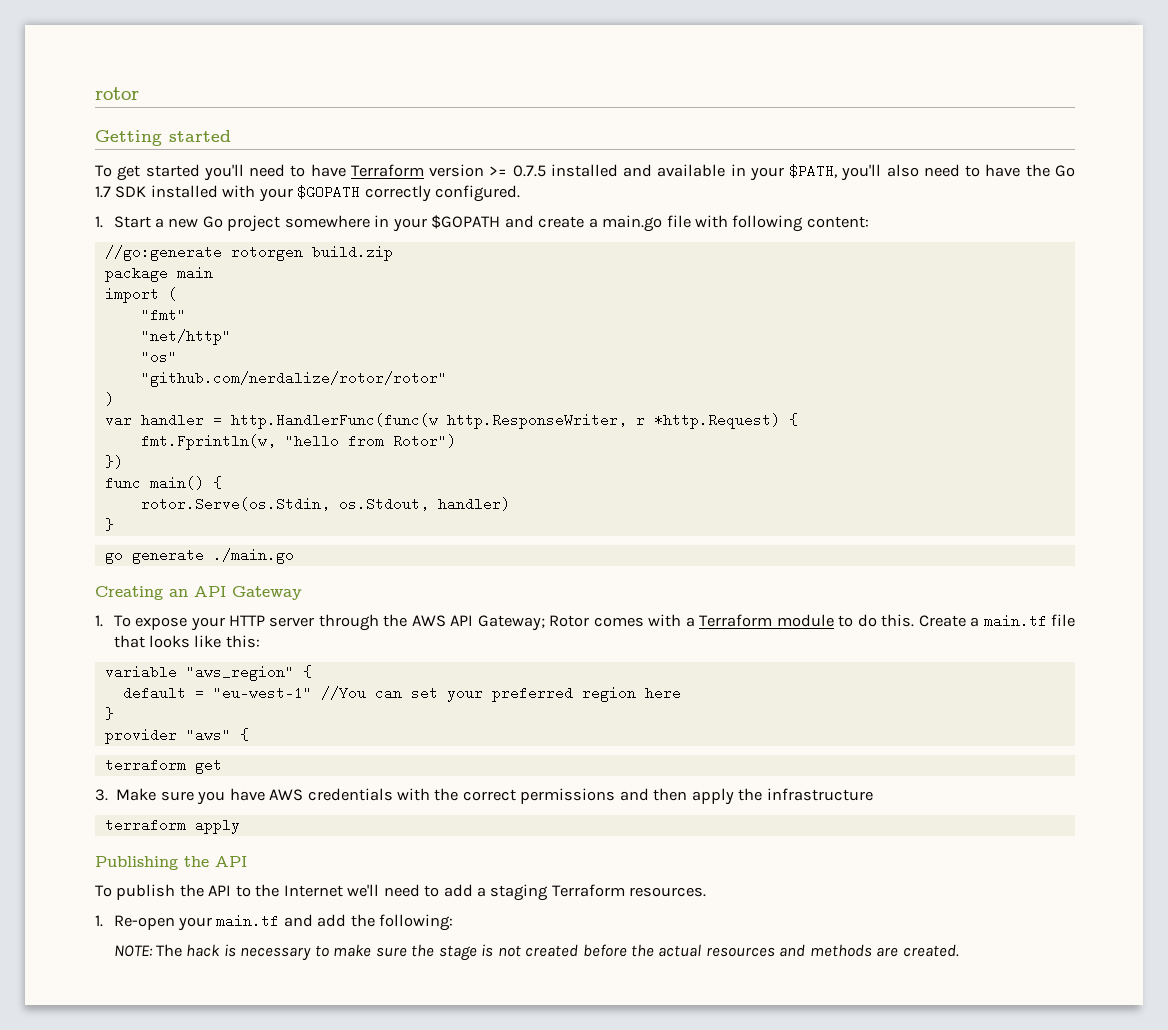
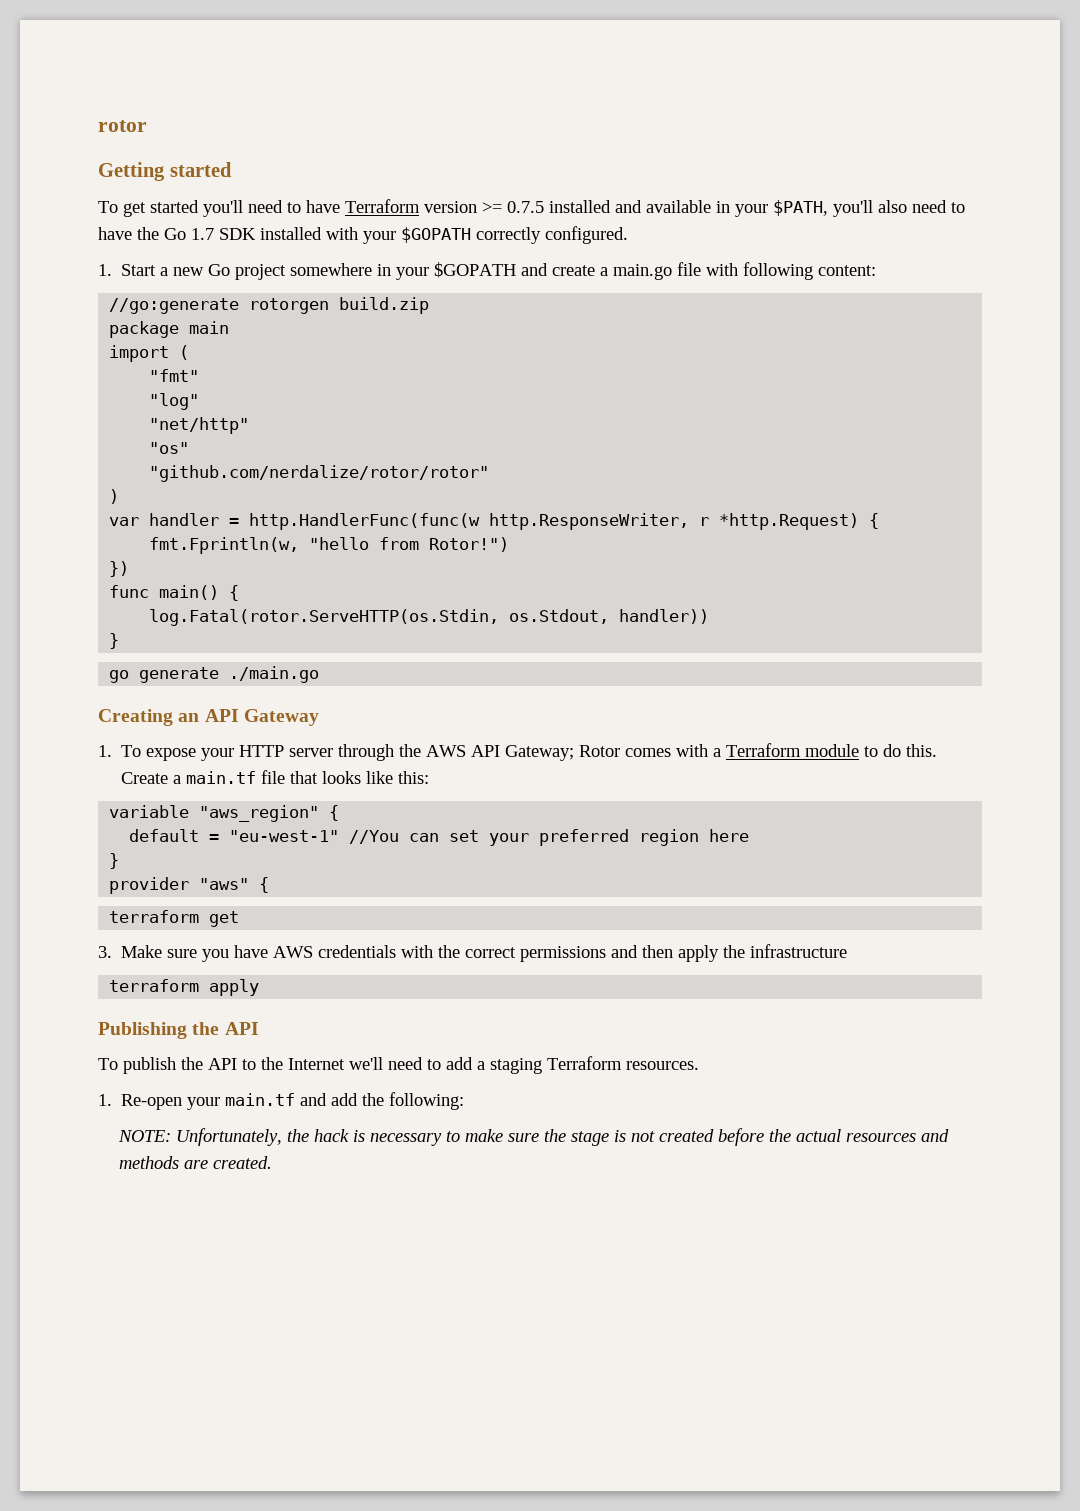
+ "log"
- fmt.Fprintln(w, "hello from Rotor")
+ fmt.Fprintln(w, "hello from Rotor!")
- rotor.Serve(os.Stdin, os.Stdout, handler)
+ log.Fatal(rotor.ServeHTTP(os.Stdin, os.Stdout, handler))
- NOTE: The hack is necessary to make sure the stage is not created before the actual resources and methods are created.
+ NOTE: Unfortunately, the hack is necessary to make sure the stage is not created before the actual resources and methods are created.

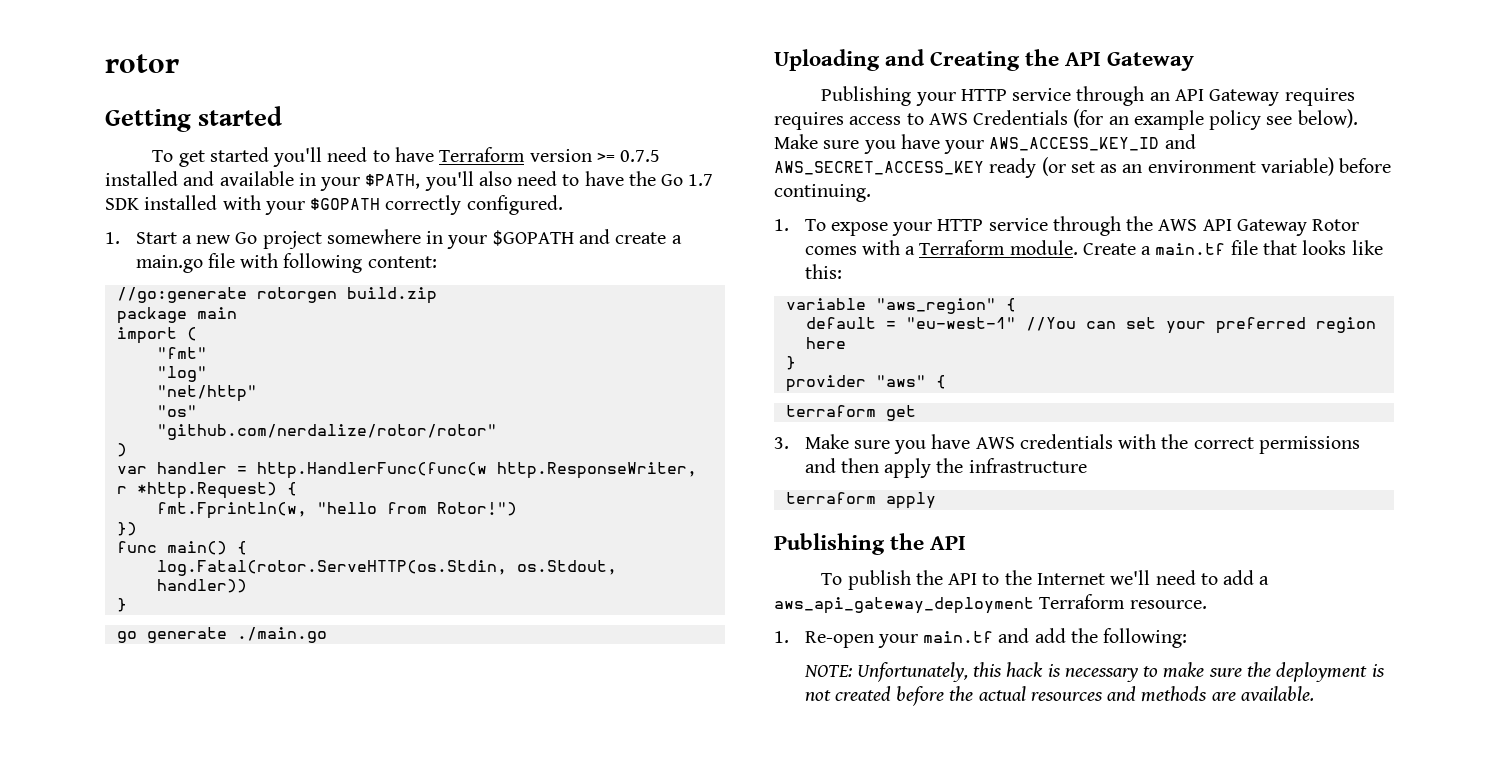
- Creating an API Gateway
+ Uploading and Creating the API Gateway
+ Publishing your HTTP service through an API Gateway requires requires access to AWS Credentials (for an example policy see below). Make sure you have your AWS_ACCESS_KEY_ID and AWS_SECRET_ACCESS_KEY ready (or set as an environment variable) before continuing.
- 1. To expose your HTTP server through the AWS API Gateway; Rotor comes with a Terraform module to do this.
+ 1. To expose your HTTP service through the AWS API Gateway Rotor comes with a Terraform module.
- To publish the API to the Internet we'll need to add a staging Terraform resources.
+ To publish the API to the Internet we'll need to add a aws_api_gateway_deployment Terraform resource.
- NOTE: Unfortunately, the hack is necessary to make sure the stage is not created before the actual resources and methods are created.
+ NOTE: Unfortunately, this hack is necessary to make sure the deployment is not created before the actual resources and methods are available.

